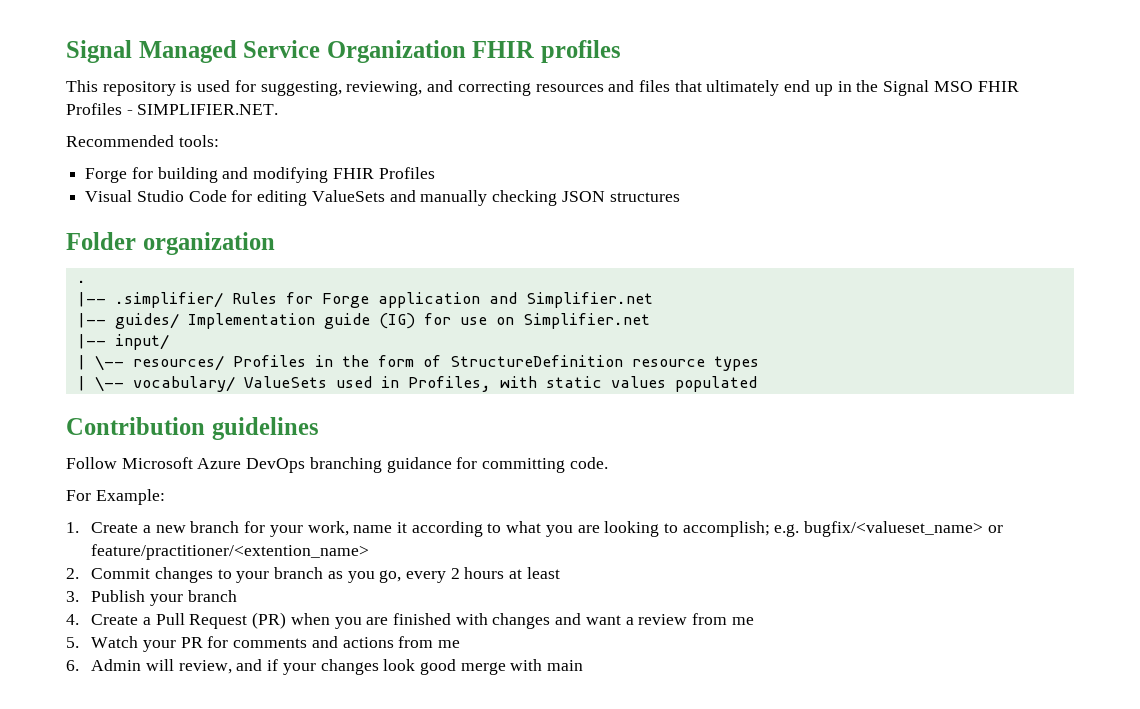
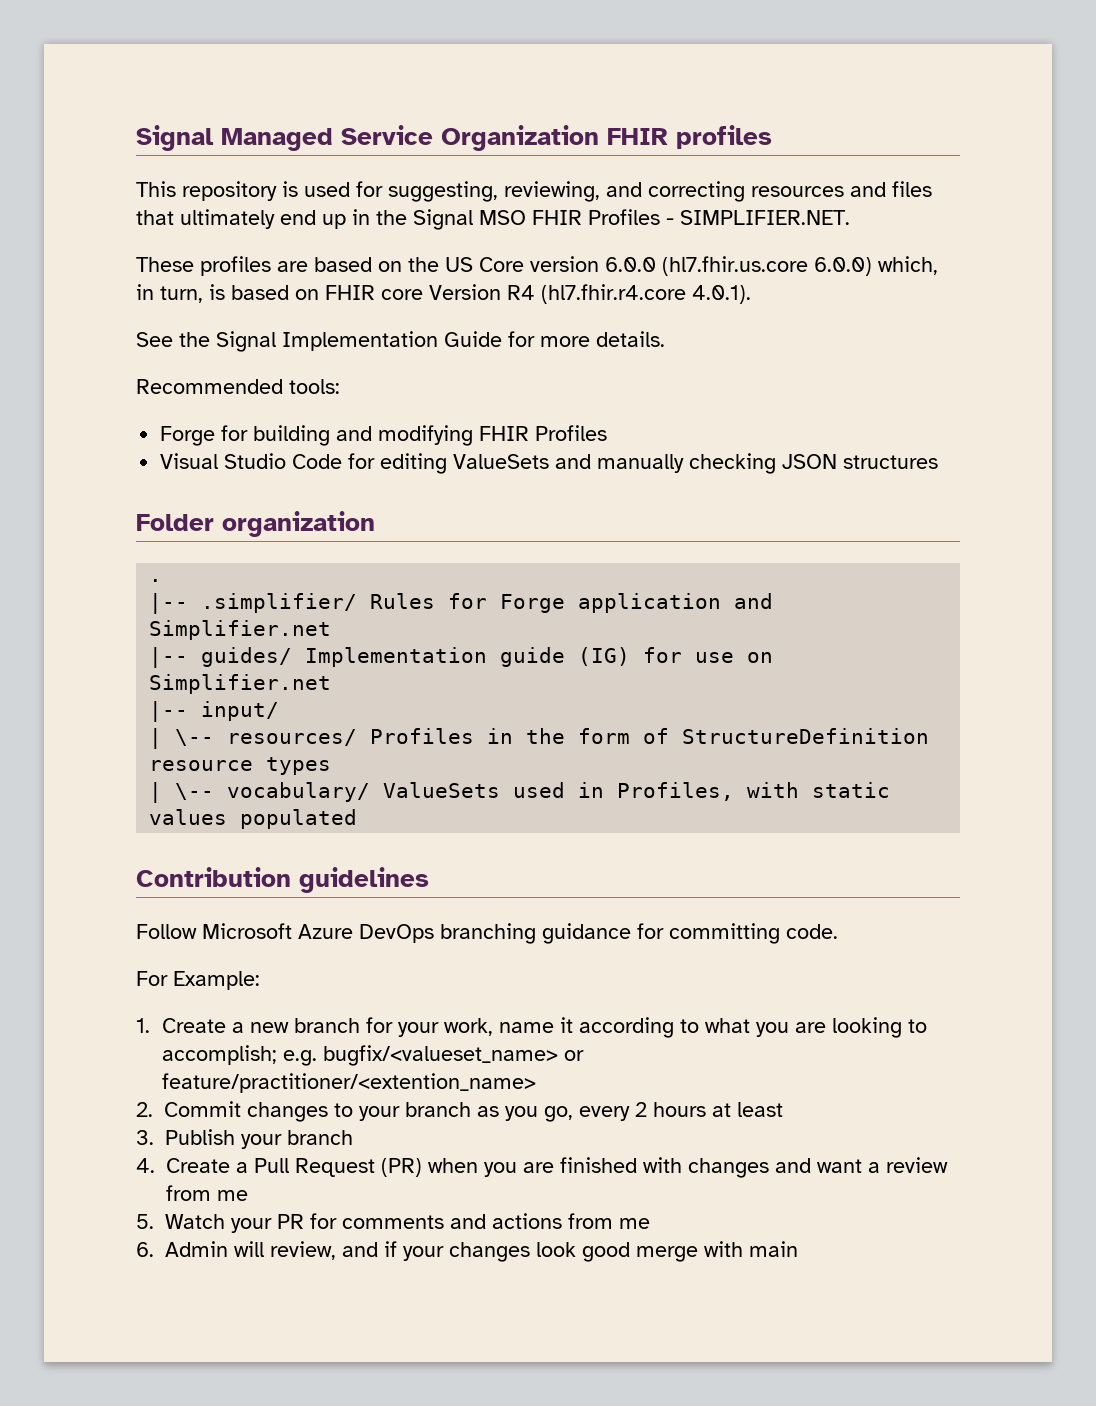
+ These profiles are based on the US Core version 6.0.0 (hl7.fhir.us.core 6.0.0) which, in turn, is based on FHIR core Version R4 (hl7.fhir.r4.core 4.0.1).
+ See the Signal Implementation Guide for more details.

